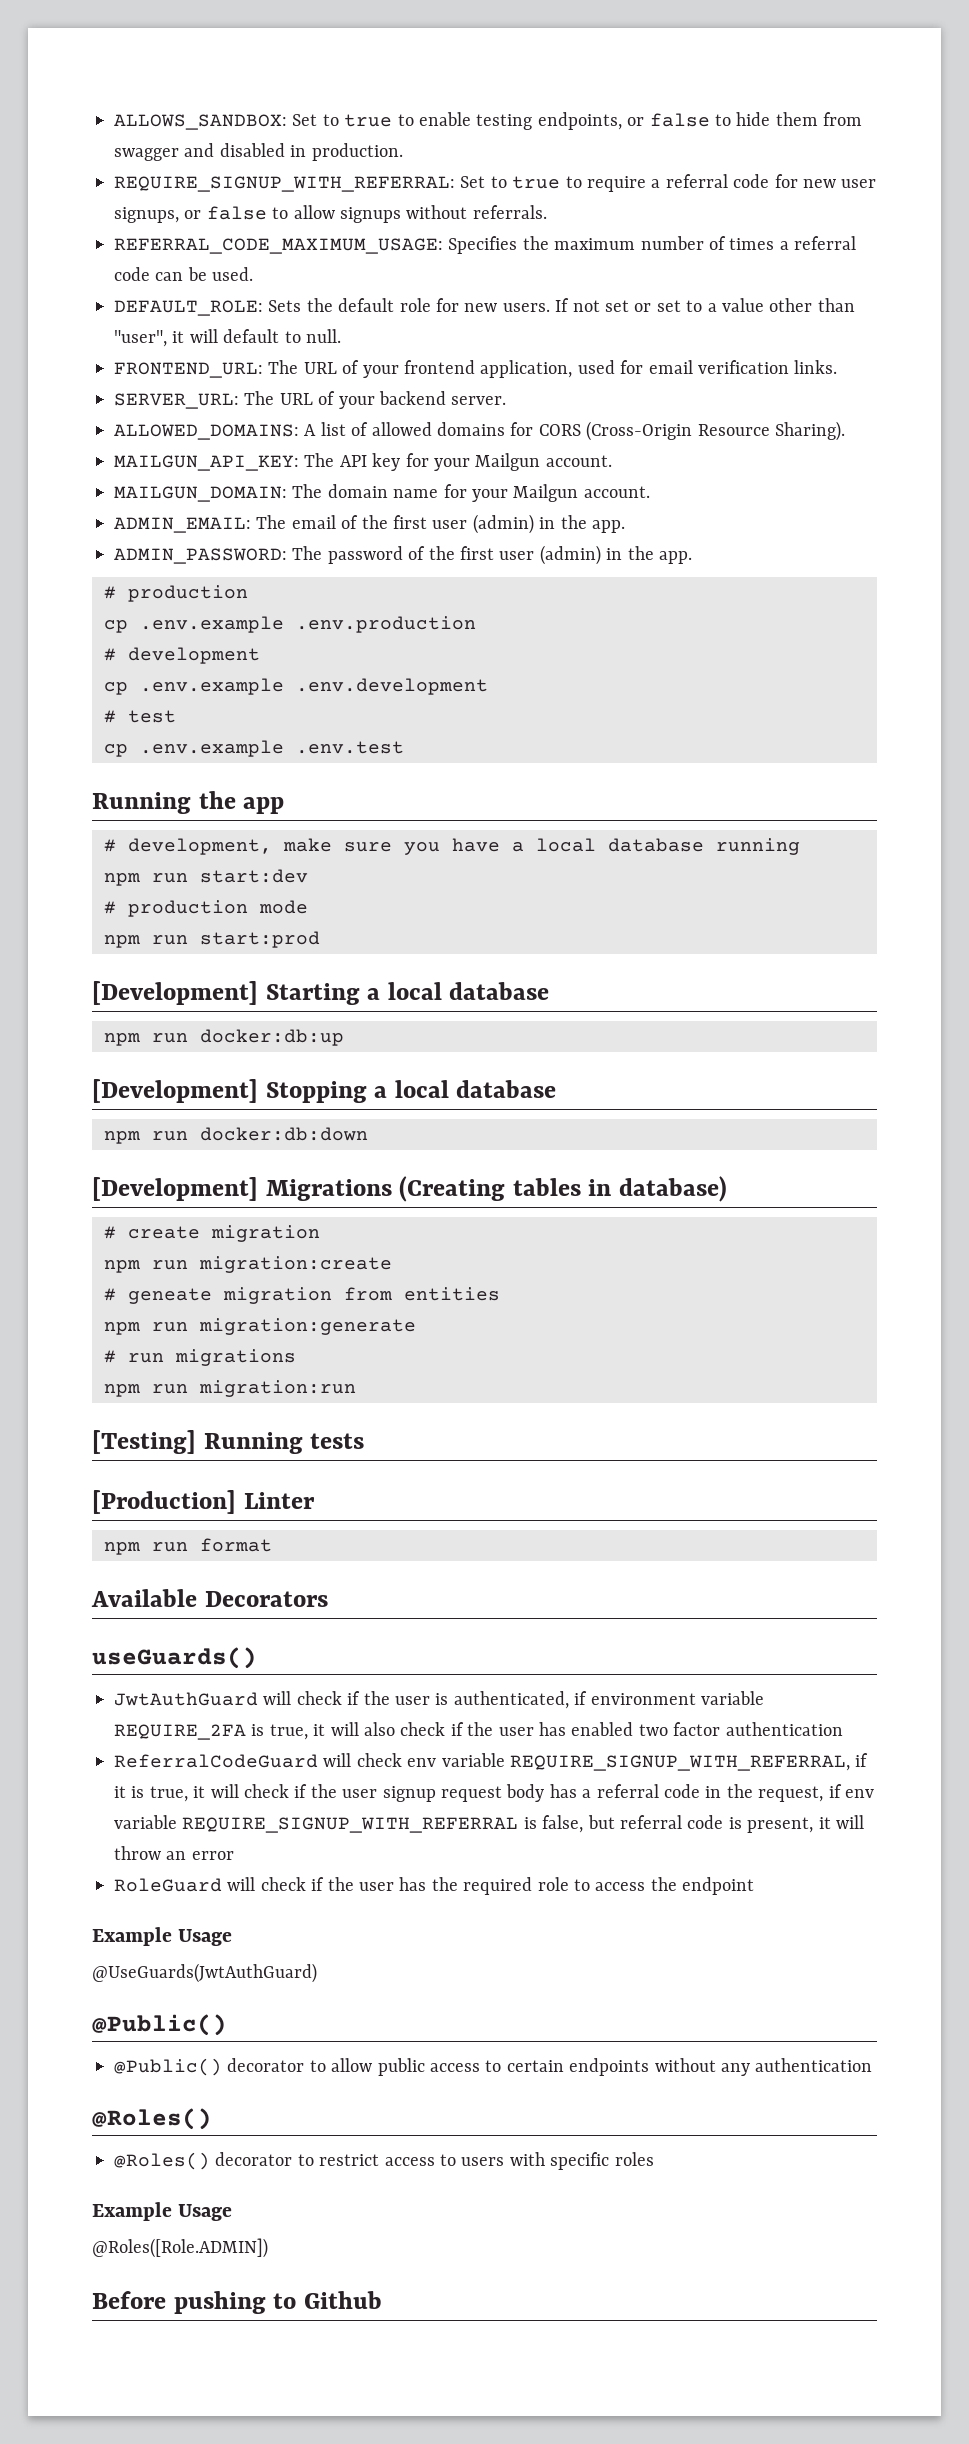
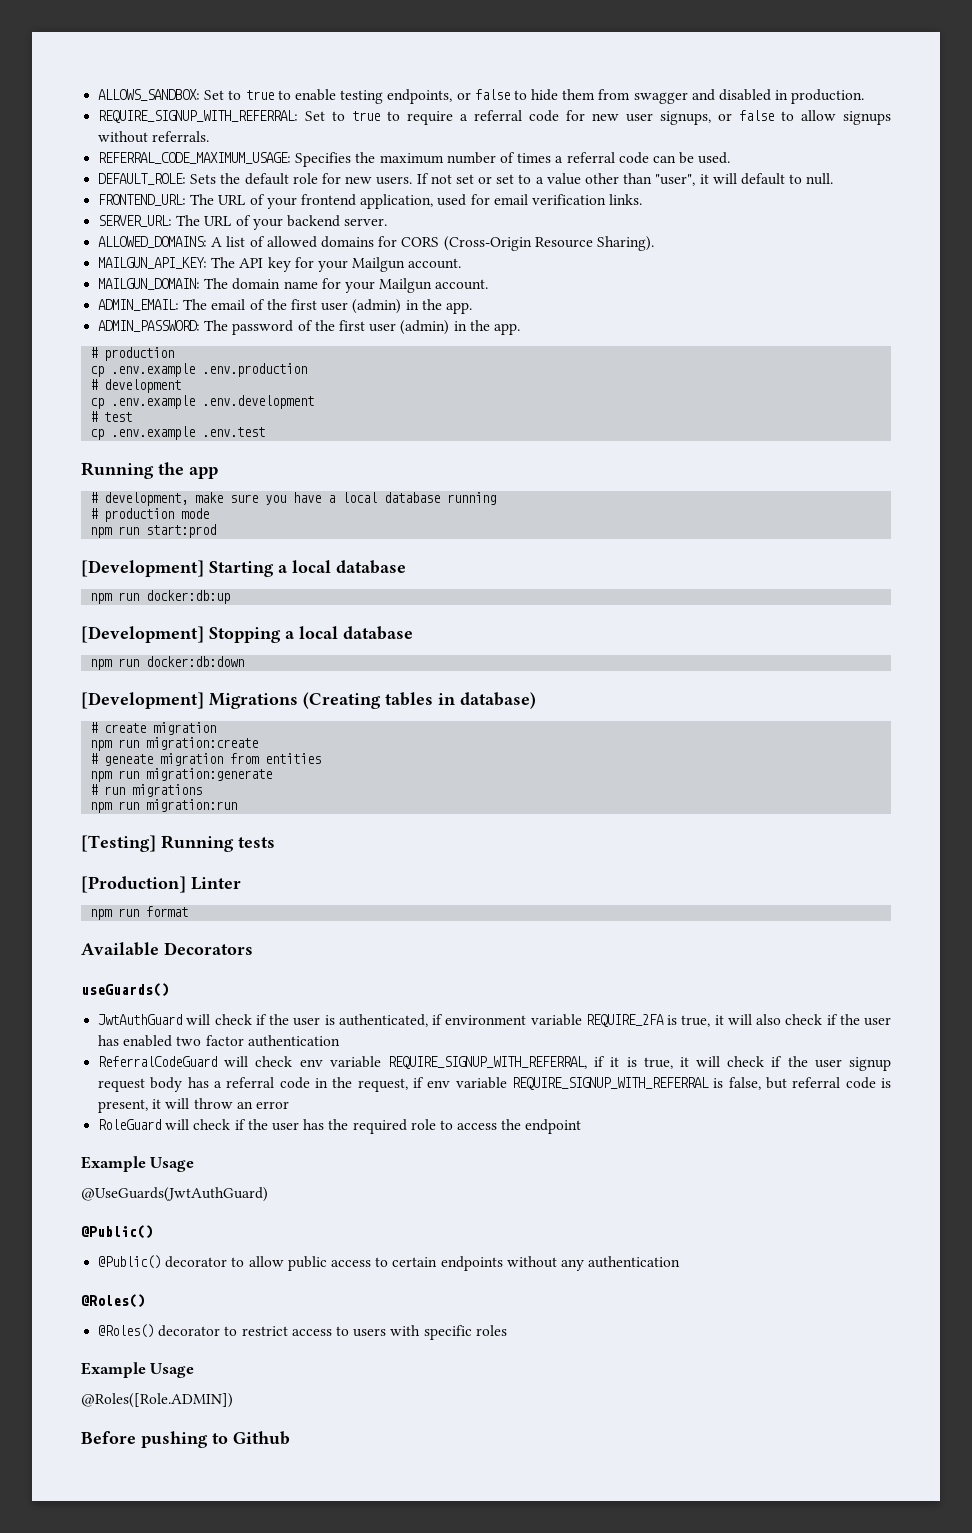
- npm run start:dev

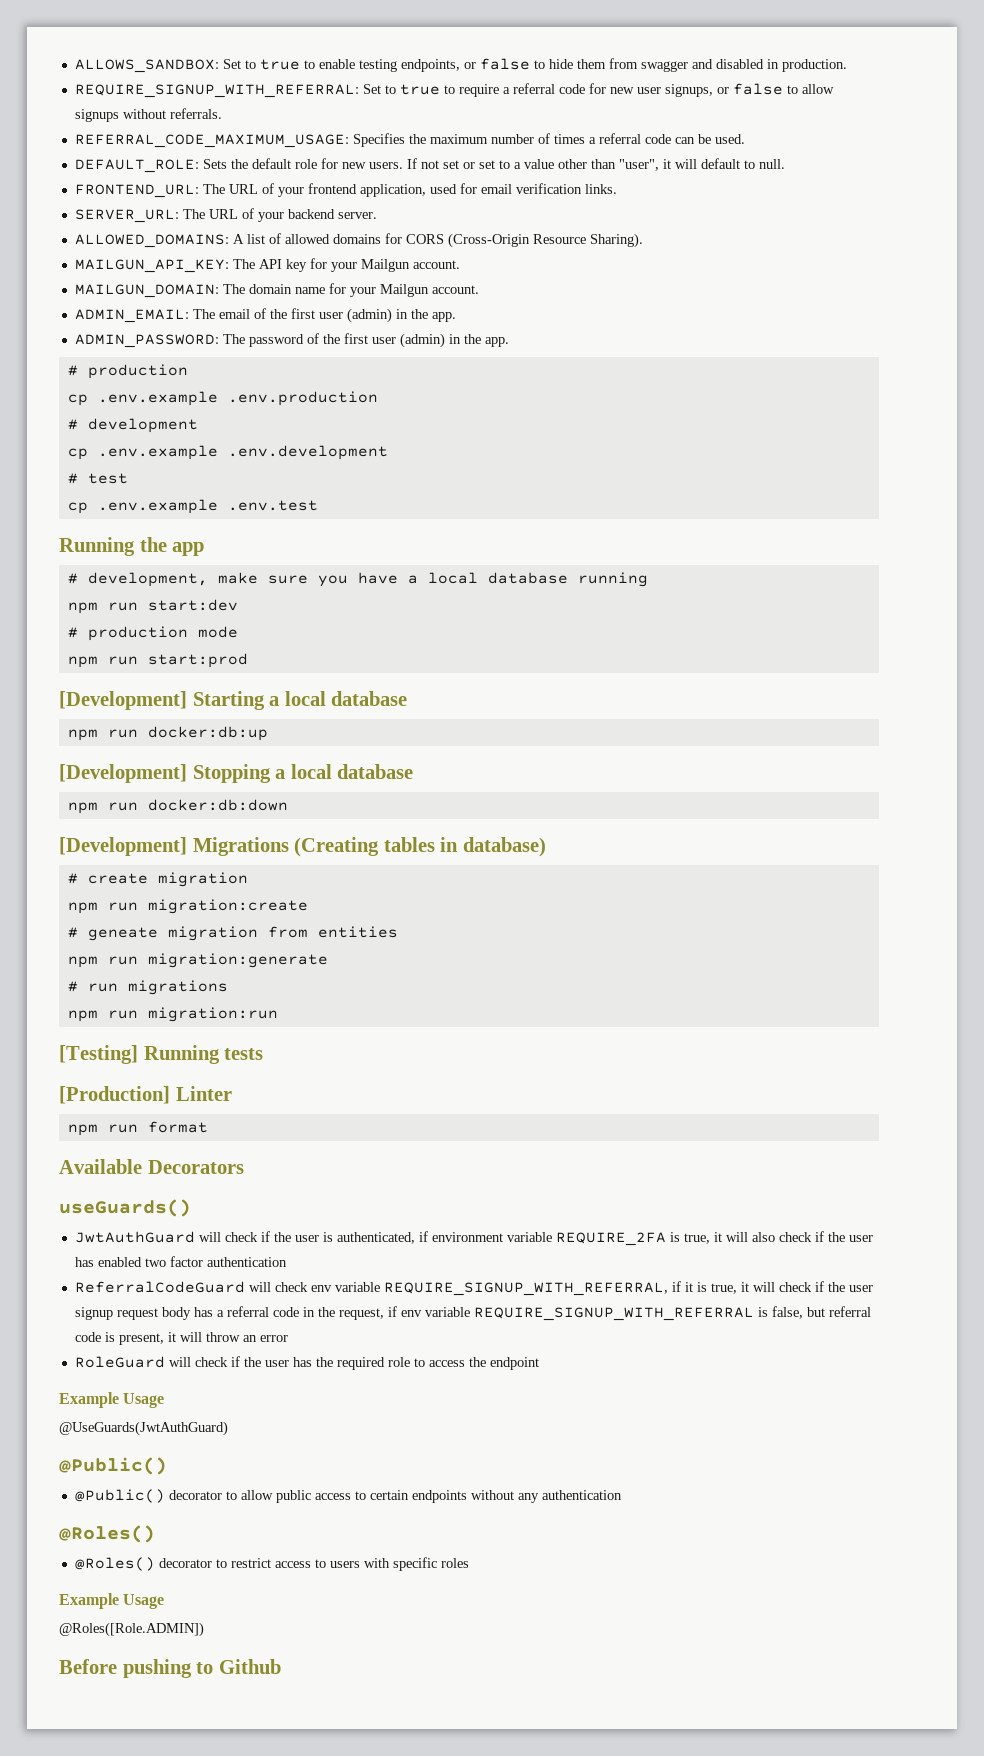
+ npm run start:dev

